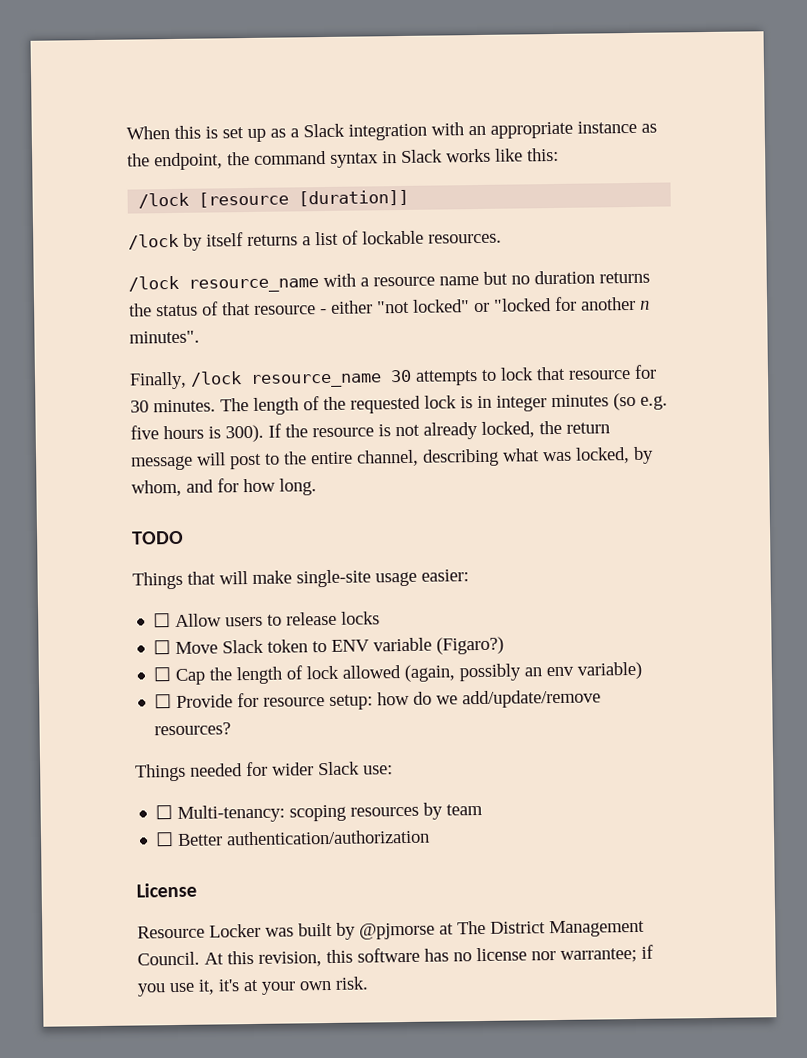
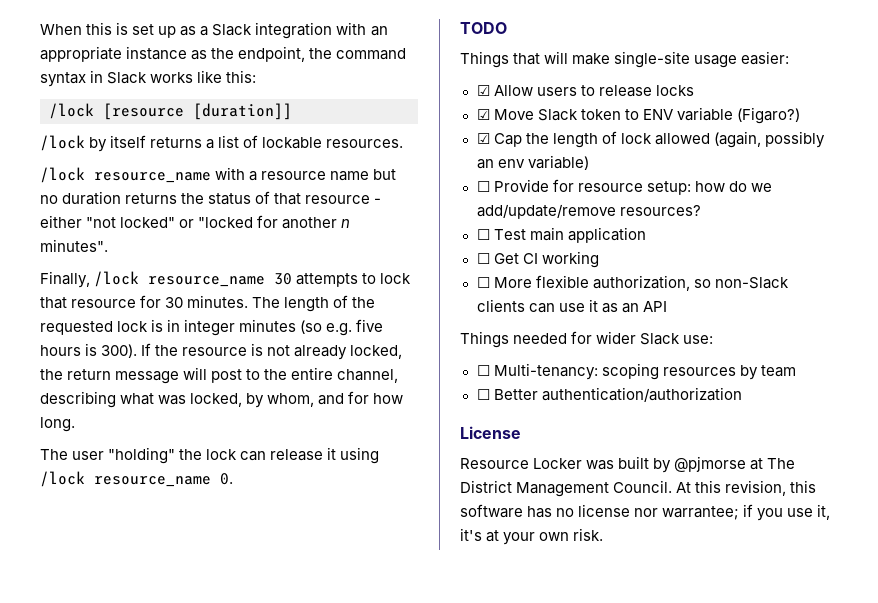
+ The user "holding" the lock can release it using /lock resource_name 0.
- ☐ Allow users to release locks
+ ☑ Allow users to release locks
- ☐ Move Slack token to ENV variable (Figaro?)
+ ☑ Move Slack token to ENV variable (Figaro?)
- ☐ Cap the length of lock allowed (again, possibly an env variable)
+ ☑ Cap the length of lock allowed (again, possibly an env variable)
+ ☐ Test main application
+ ☐ Get CI working
+ ☐ More flexible authorization, so non-Slack clients can use it as an API

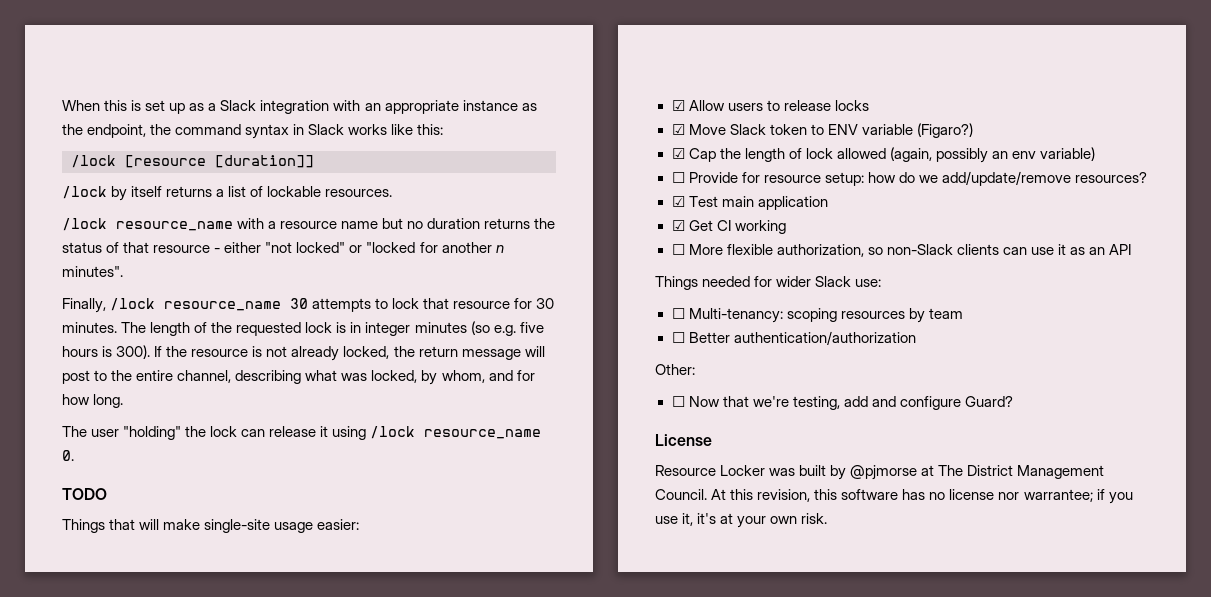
- ☐ Test main application
+ ☑ Test main application
- ☐ Get CI working
+ ☑ Get CI working
+ Other:
+ ☐ Now that we're testing, add and configure Guard?

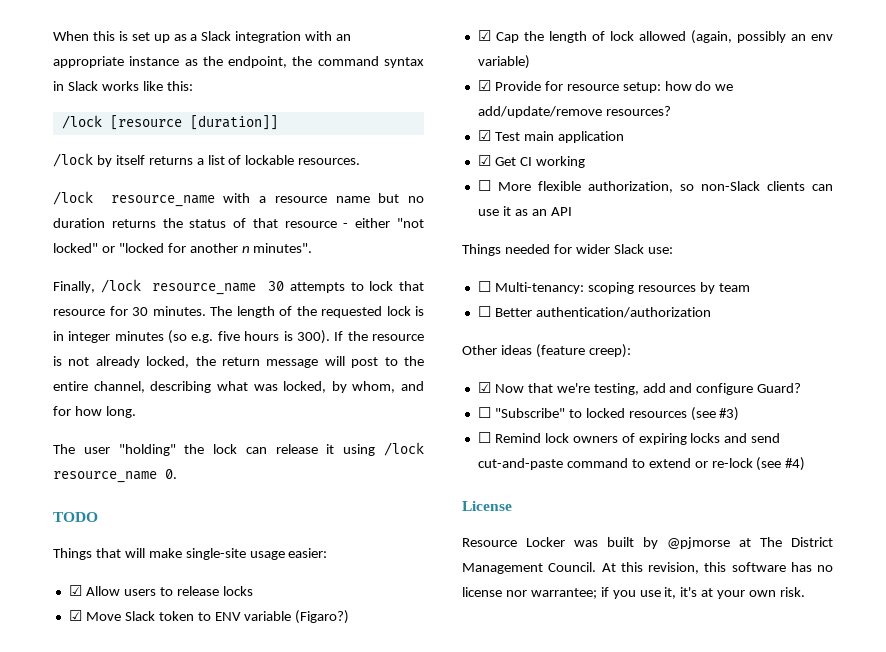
- ☐ Provide for resource setup: how do we add/update/remove resources?
+ ☑ Provide for resource setup: how do we add/update/remove resources?
- Other:
- ☐ Now that we're testing, add and configure Guard?
+ Other ideas (feature creep):
+ ☑ Now that we're testing, add and configure Guard?
+ ☐ "Subscribe" to locked resources (see #3)
+ ☐ Remind lock owners of expiring locks and send cut-and-paste command to extend or re-lock (see #4)

